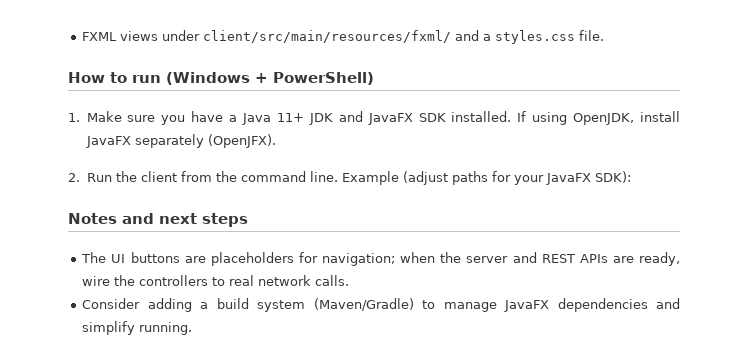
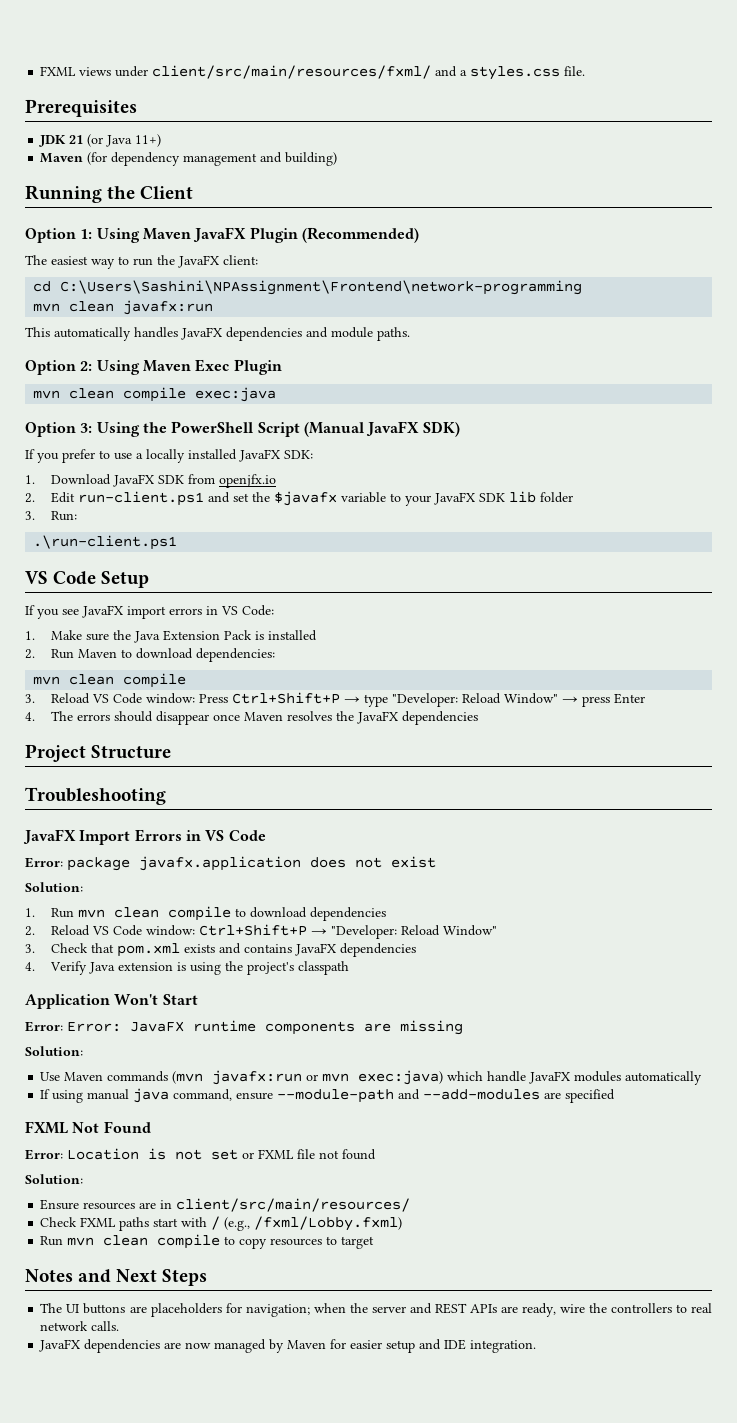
- How to run (Windows + PowerShell)
- 1. Make sure you have a Java 11+ JDK and JavaFX SDK installed. If using OpenJDK, install JavaFX separately (OpenJFX).
- 2. Run the client from the command line. Example (adjust paths for your JavaFX SDK):
+ Prerequisites
+ JDK 21 (or Java 11+)
+ Maven (for dependency management and building)
+ Running the Client
+ Option 1: Using Maven JavaFX Plugin (Recommended)
+ The easiest way to run the JavaFX client:
+ cd C:\Users\Sashini\NPAssignment\Frontend\network-programming
+ mvn clean javafx:run
+ This automatically handles JavaFX dependencies and module paths.
+ Option 2: Using Maven Exec Plugin
+ mvn clean compile exec:java
+ Option 3: Using the PowerShell Script (Manual JavaFX SDK)
+ If you prefer to use a locally installed JavaFX SDK:
+ 1. Download JavaFX SDK from openjfx.io
+ 2. Edit run-client.ps1 and set the $javafx variable to your JavaFX SDK lib folder
+ 3. Run:
+ .\run-client.ps1
+ VS Code Setup
+ If you see JavaFX import errors in VS Code:
+ 1. Make sure the Java Extension Pack is installed
+ 2. Run Maven to download dependencies:
+ mvn clean compile
+ 3. Reload VS Code window: Press Ctrl+Shift+P → type "Developer: Reload Window" → press Enter
+ 4. The errors should disappear once Maven resolves the JavaFX dependencies
+ Project Structure
+ Troubleshooting
+ JavaFX Import Errors in VS Code
+ Error: package javafx.application does not exist
+ Solution:
+ 1. Run mvn clean compile to download dependencies
+ 2. Reload VS Code window: Ctrl+Shift+P → "Developer: Reload Window"
+ 3. Check that pom.xml exists and contains JavaFX dependencies
+ 4. Verify Java extension is using the project's classpath
+ Application Won't Start
+ Error: Error: JavaFX runtime components are missing
+ Solution:
+ Use Maven commands (mvn javafx:run or mvn exec:java) which handle JavaFX modules automatically
+ If using manual java command, ensure --module-path and --add-modules are specified
+ FXML Not Found
+ Error: Location is not set or FXML file not found
+ Solution:
+ Ensure resources are in client/src/main/resources/
+ Check FXML paths start with / (e.g., /fxml/Lobby.fxml)
+ Run mvn clean compile to copy resources to target
- Notes and next steps
+ Notes and Next Steps
- Consider adding a build system (Maven/Gradle) to manage JavaFX dependencies and simplify running.
+ JavaFX dependencies are now managed by Maven for easier setup and IDE integration.

